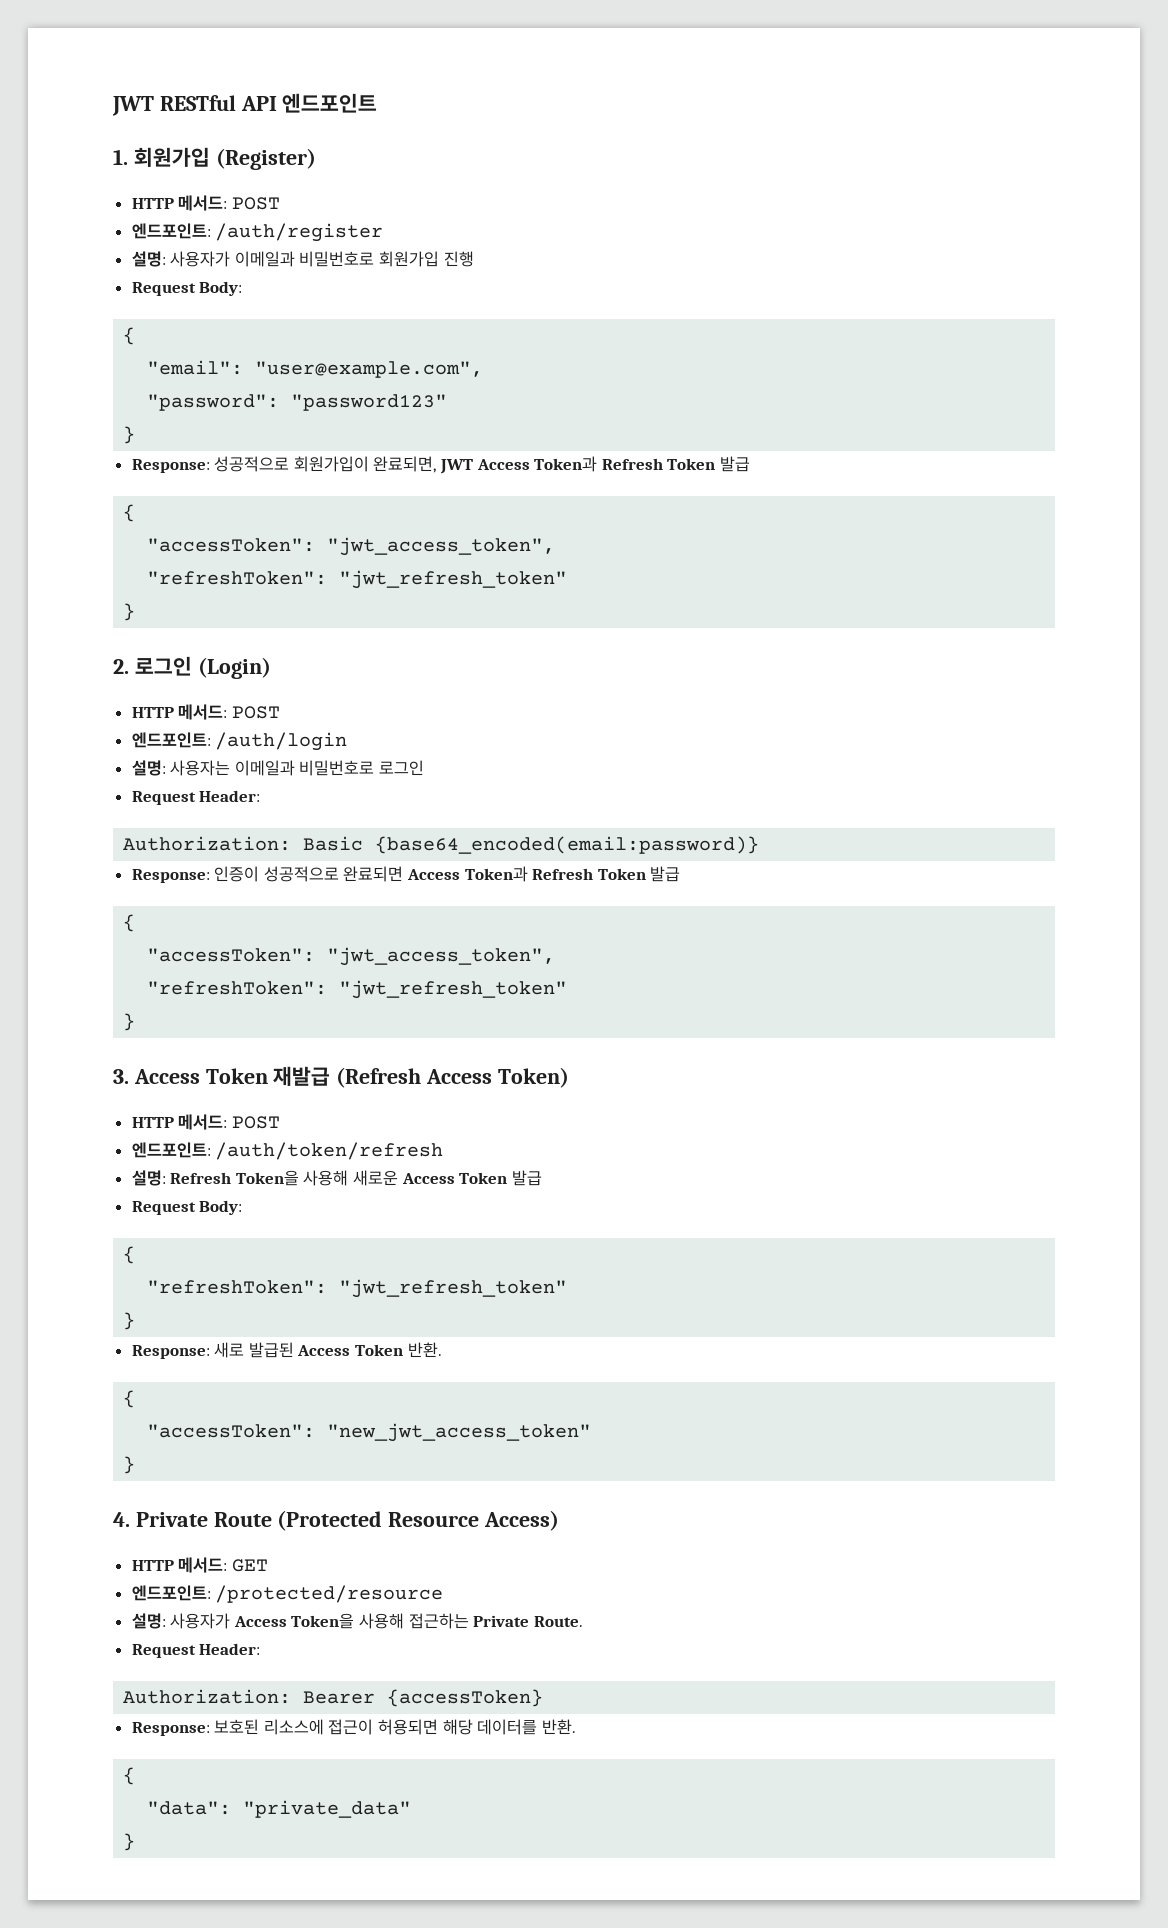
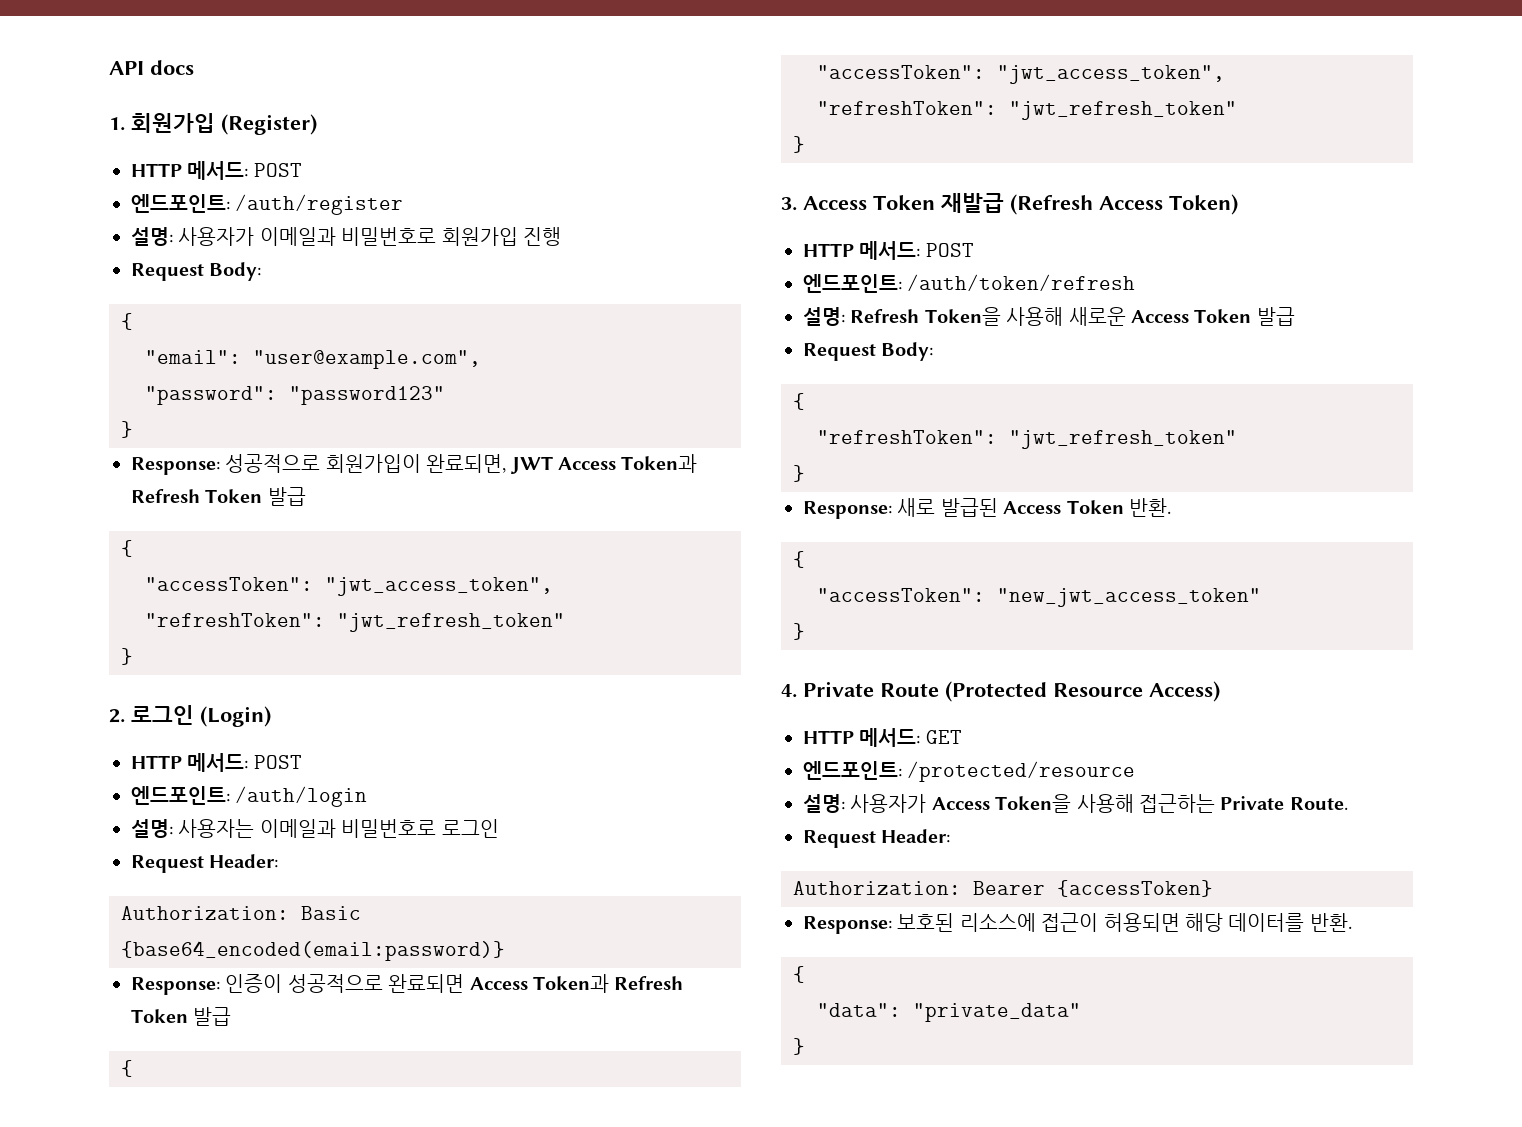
- JWT RESTful API 엔드포인트
+ API docs

